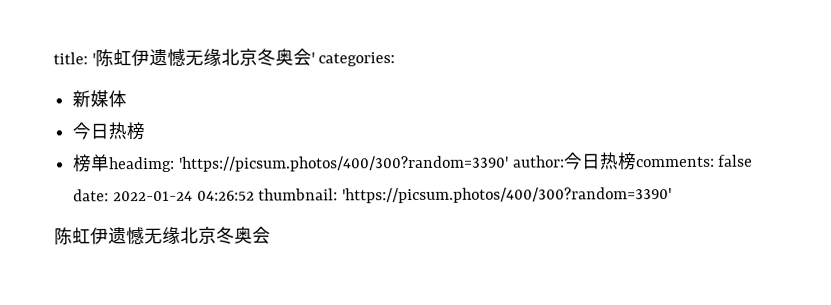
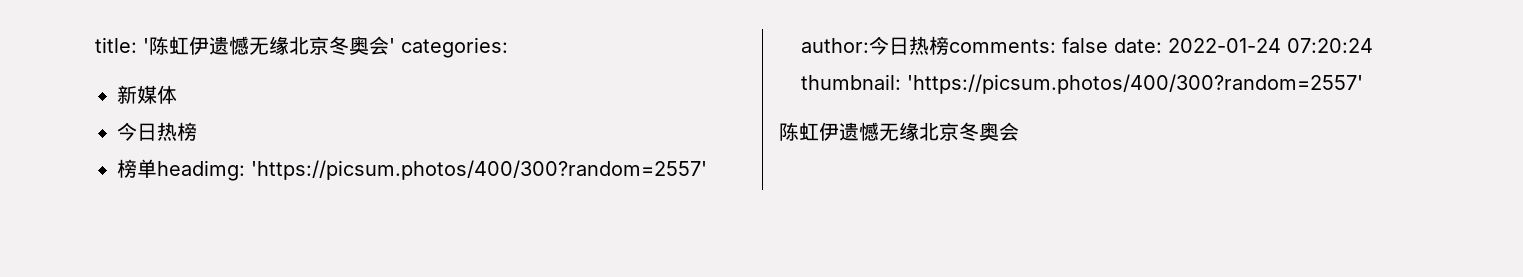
- 榜单headimg: 'https://picsum.photos/400/300?random=3390' author:今日热榜comments: false date: 2022-01-24 04:26:52 thumbnail: 'https://picsum.photos/400/300?random=3390'
+ 榜单headimg: 'https://picsum.photos/400/300?random=2557' author:今日热榜comments: false date: 2022-01-24 07:20:24 thumbnail: 'https://picsum.photos/400/300?random=2557'

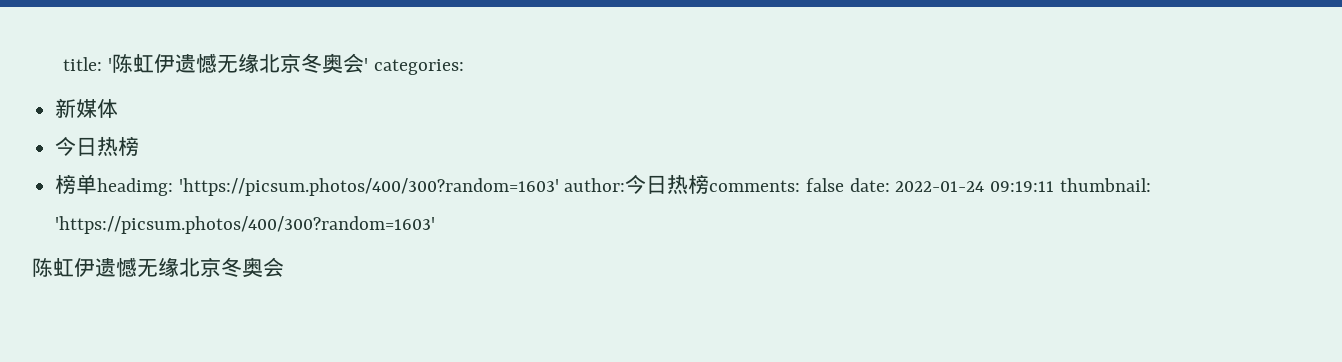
- 榜单headimg: 'https://picsum.photos/400/300?random=2557' author:今日热榜comments: false date: 2022-01-24 07:20:24 thumbnail: 'https://picsum.photos/400/300?random=2557'
+ 榜单headimg: 'https://picsum.photos/400/300?random=1603' author:今日热榜comments: false date: 2022-01-24 09:19:11 thumbnail: 'https://picsum.photos/400/300?random=1603'

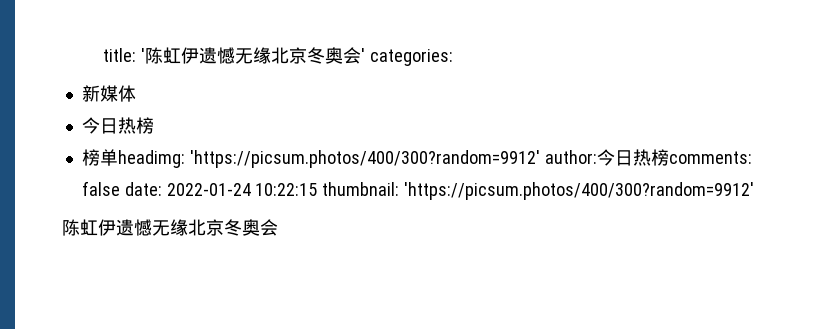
- 榜单headimg: 'https://picsum.photos/400/300?random=1603' author:今日热榜comments: false date: 2022-01-24 09:19:11 thumbnail: 'https://picsum.photos/400/300?random=1603'
+ 榜单headimg: 'https://picsum.photos/400/300?random=9912' author:今日热榜comments: false date: 2022-01-24 10:22:15 thumbnail: 'https://picsum.photos/400/300?random=9912'

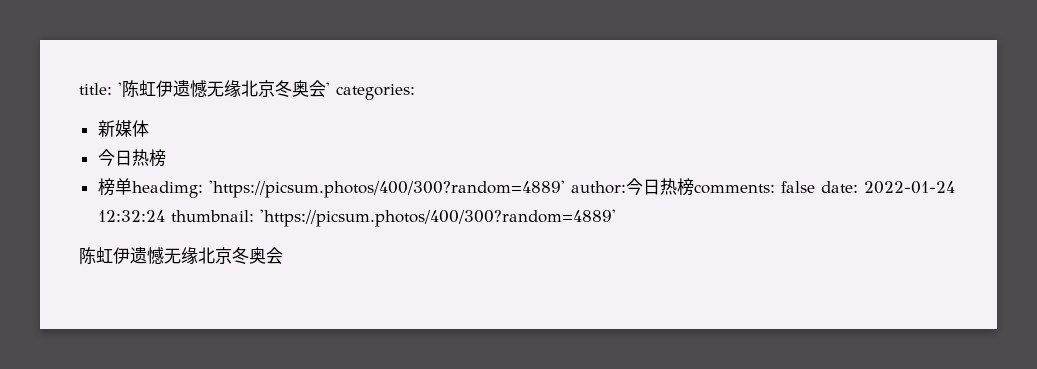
- 榜单headimg: 'https://picsum.photos/400/300?random=9912' author:今日热榜comments: false date: 2022-01-24 10:22:15 thumbnail: 'https://picsum.photos/400/300?random=9912'
+ 榜单headimg: 'https://picsum.photos/400/300?random=4889' author:今日热榜comments: false date: 2022-01-24 12:32:24 thumbnail: 'https://picsum.photos/400/300?random=4889'

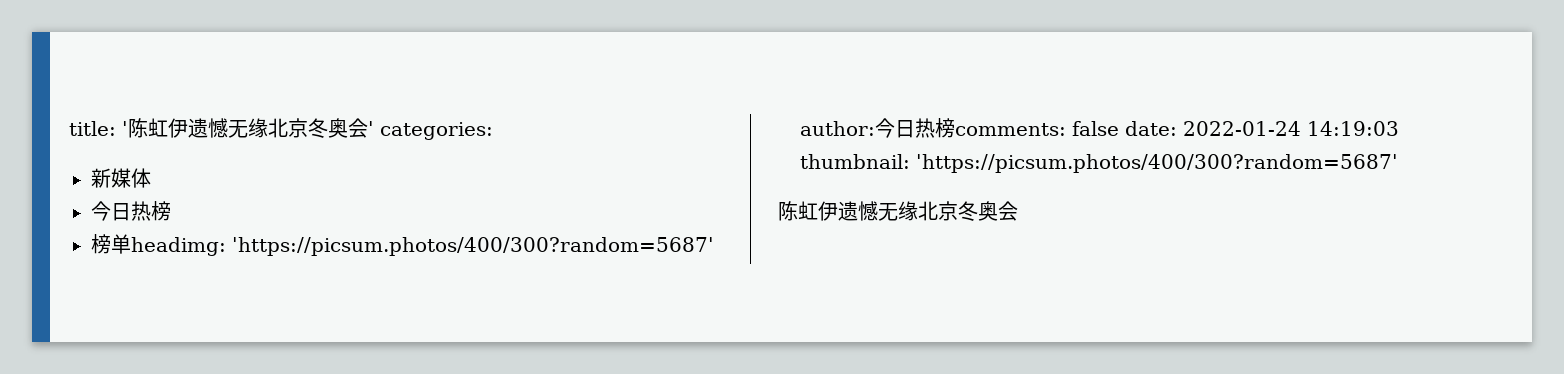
- 榜单headimg: 'https://picsum.photos/400/300?random=4889' author:今日热榜comments: false date: 2022-01-24 12:32:24 thumbnail: 'https://picsum.photos/400/300?random=4889'
+ 榜单headimg: 'https://picsum.photos/400/300?random=5687' author:今日热榜comments: false date: 2022-01-24 14:19:03 thumbnail: 'https://picsum.photos/400/300?random=5687'

